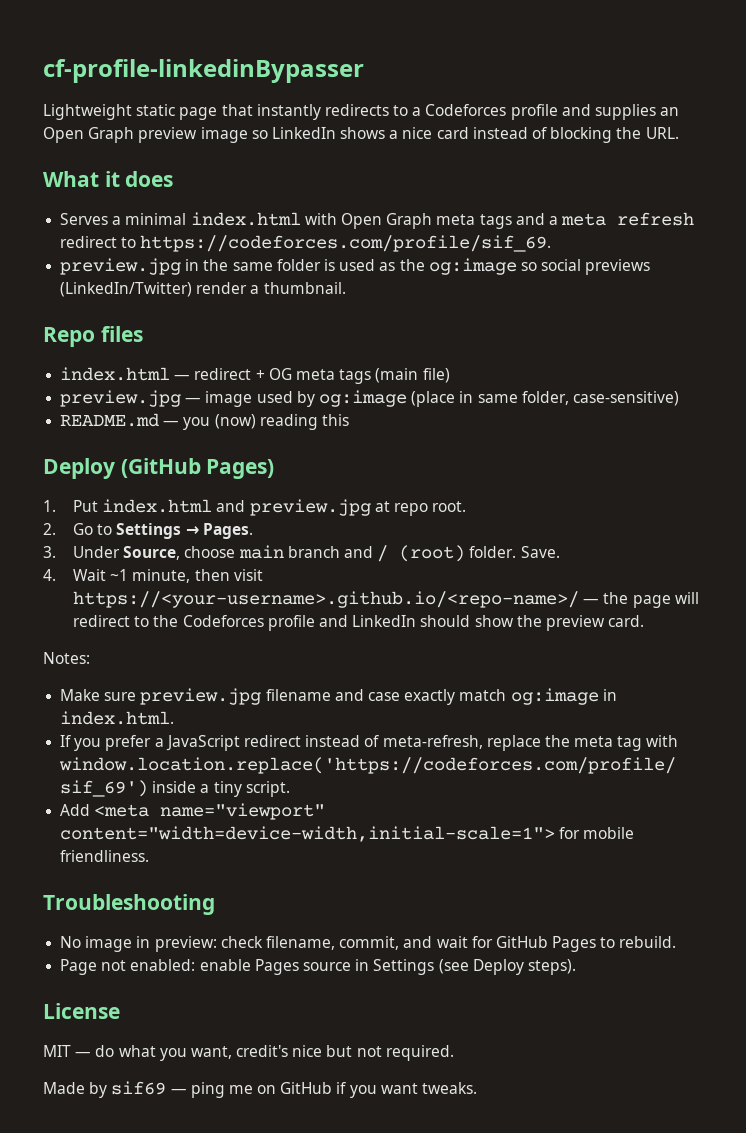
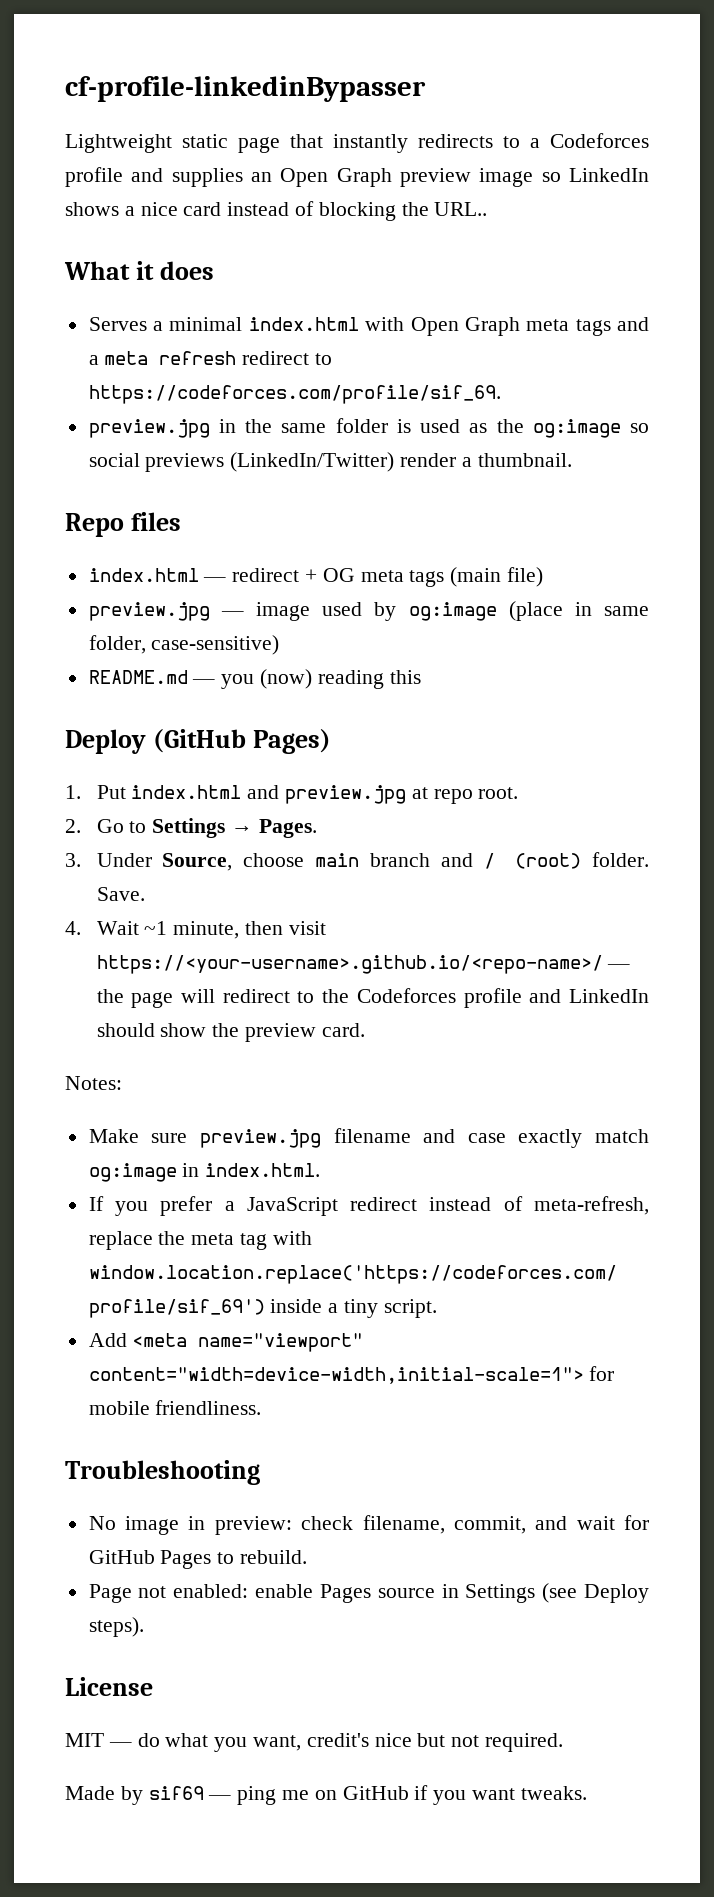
- Lightweight static page that instantly redirects to a Codeforces profile and supplies an Open Graph preview image so LinkedIn shows a nice card instead of blocking the URL.
+ Lightweight static page that instantly redirects to a Codeforces profile and supplies an Open Graph preview image so LinkedIn shows a nice card instead of blocking the URL..

